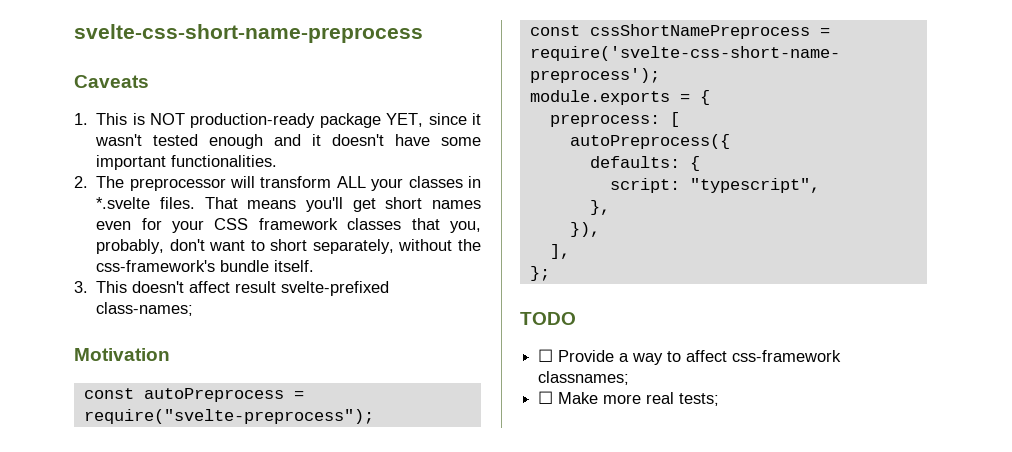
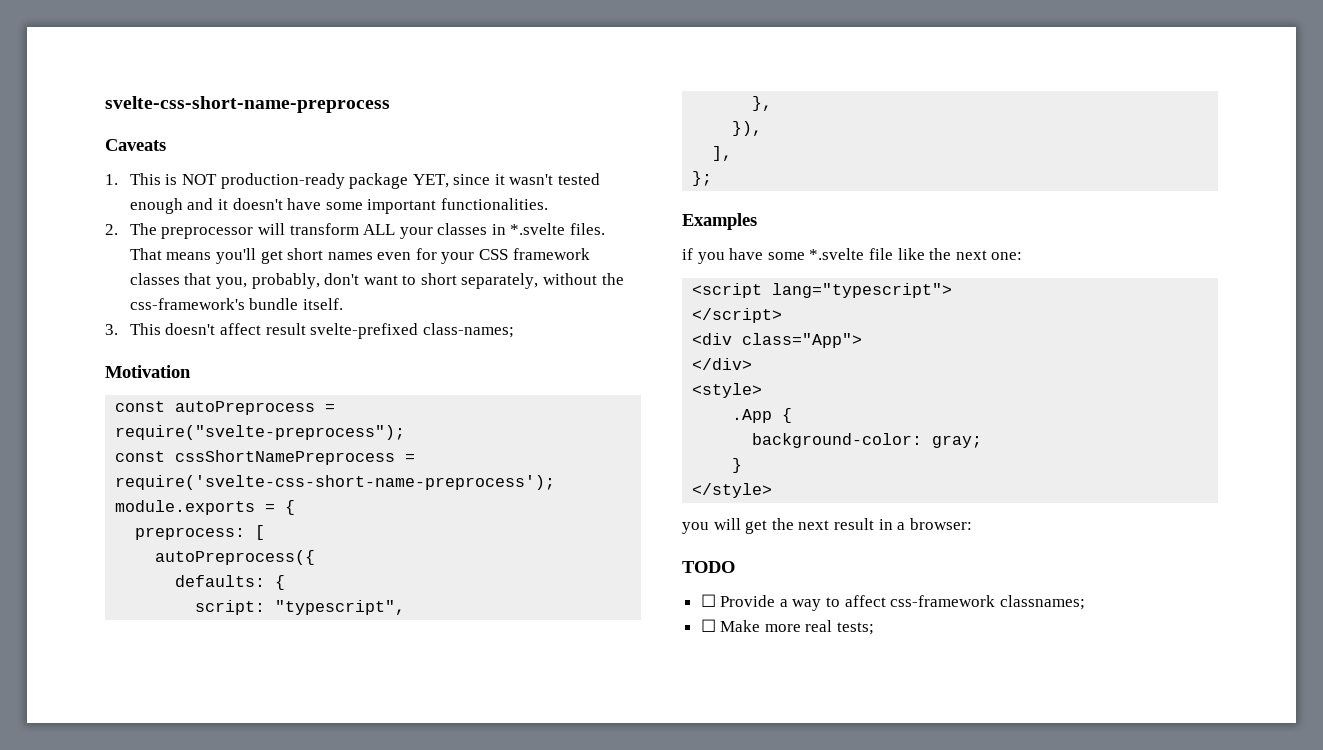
+ Examples
+ if you have some *.svelte file like the next one:
+ <script lang="typescript">
+ </script>
+ <div class="App">
+ </div>
+ <style>
+ .App {
+ background-color: gray;
+ }
+ </style>
+ you will get the next result in a browser:

